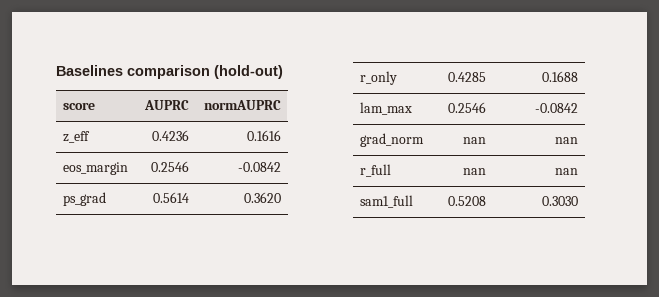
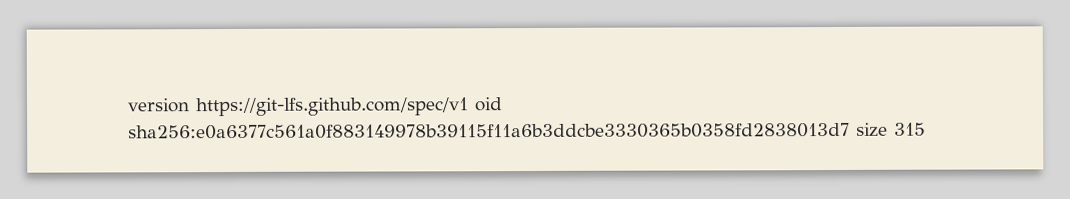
- Baselines comparison (hold-out)
- score | AUPRC | normAUPRC
- z_eff | 0.4236 | 0.1616
- eos_margin | 0.2546 | -0.0842
- ps_grad | 0.5614 | 0.3620
- r_only | 0.4285 | 0.1688
- lam_max | 0.2546 | -0.0842
- grad_norm | nan | nan
- r_full | nan | nan
- sam1_full | 0.5208 | 0.3030
+ version https://git-lfs.github.com/spec/v1 oid sha256:e0a6377c561a0f883149978b39115f11a6b3ddcbe3330365b0358fd2838013d7 size 315

